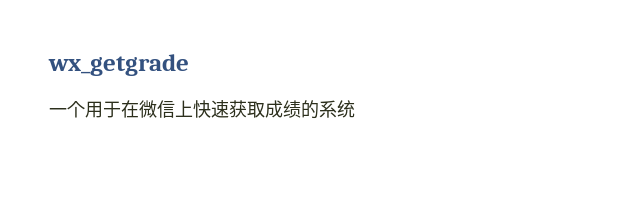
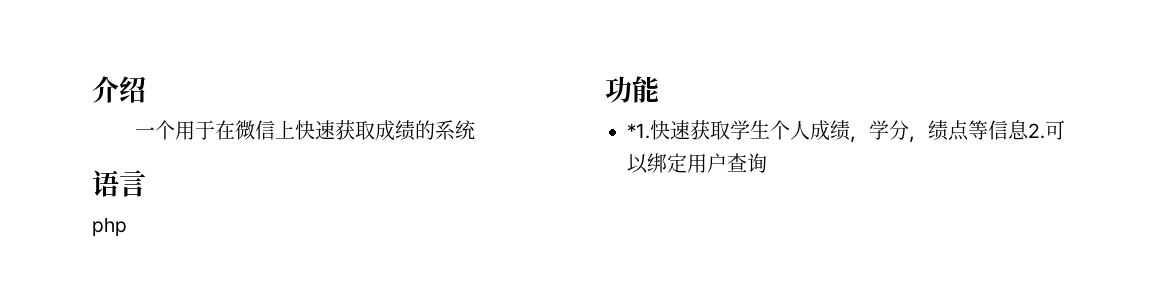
- wx_getgrade
+ 介绍
+ 语言
+ php
+ 功能
+ *1.快速获取学生个人成绩，学分，绩点等信息2.可以绑定用户查询

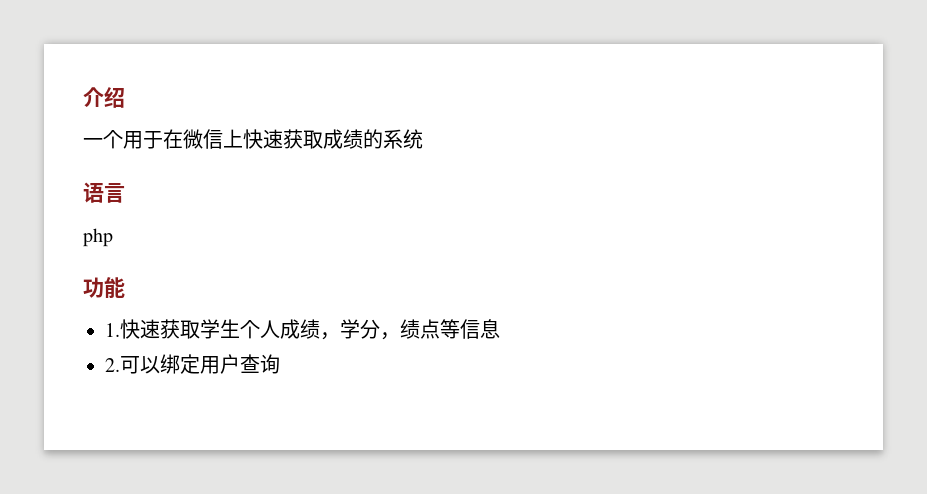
- *1.快速获取学生个人成绩，学分，绩点等信息2.可以绑定用户查询
+ 1.快速获取学生个人成绩，学分，绩点等信息
+ 2.可以绑定用户查询

